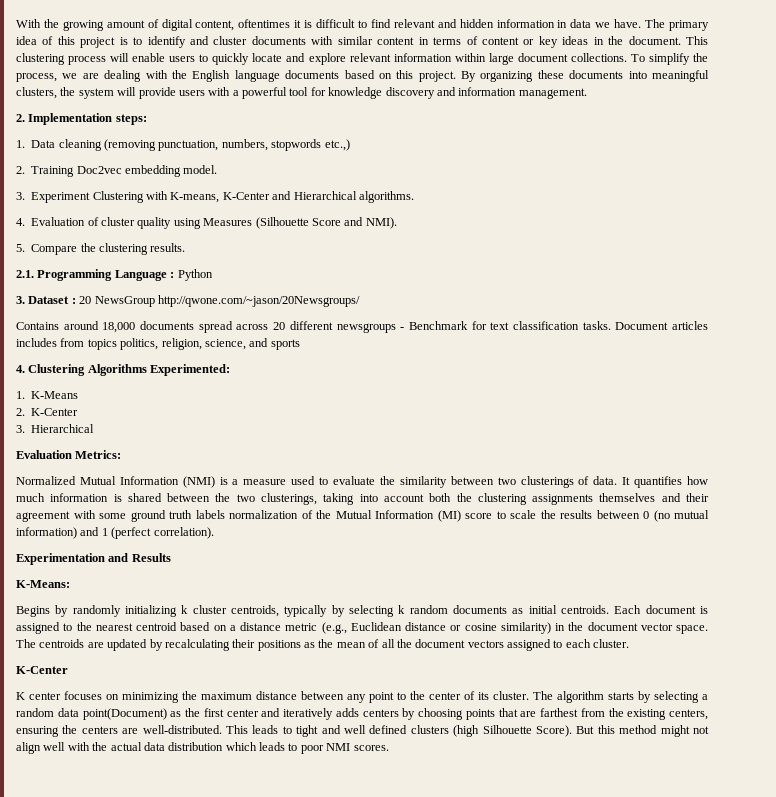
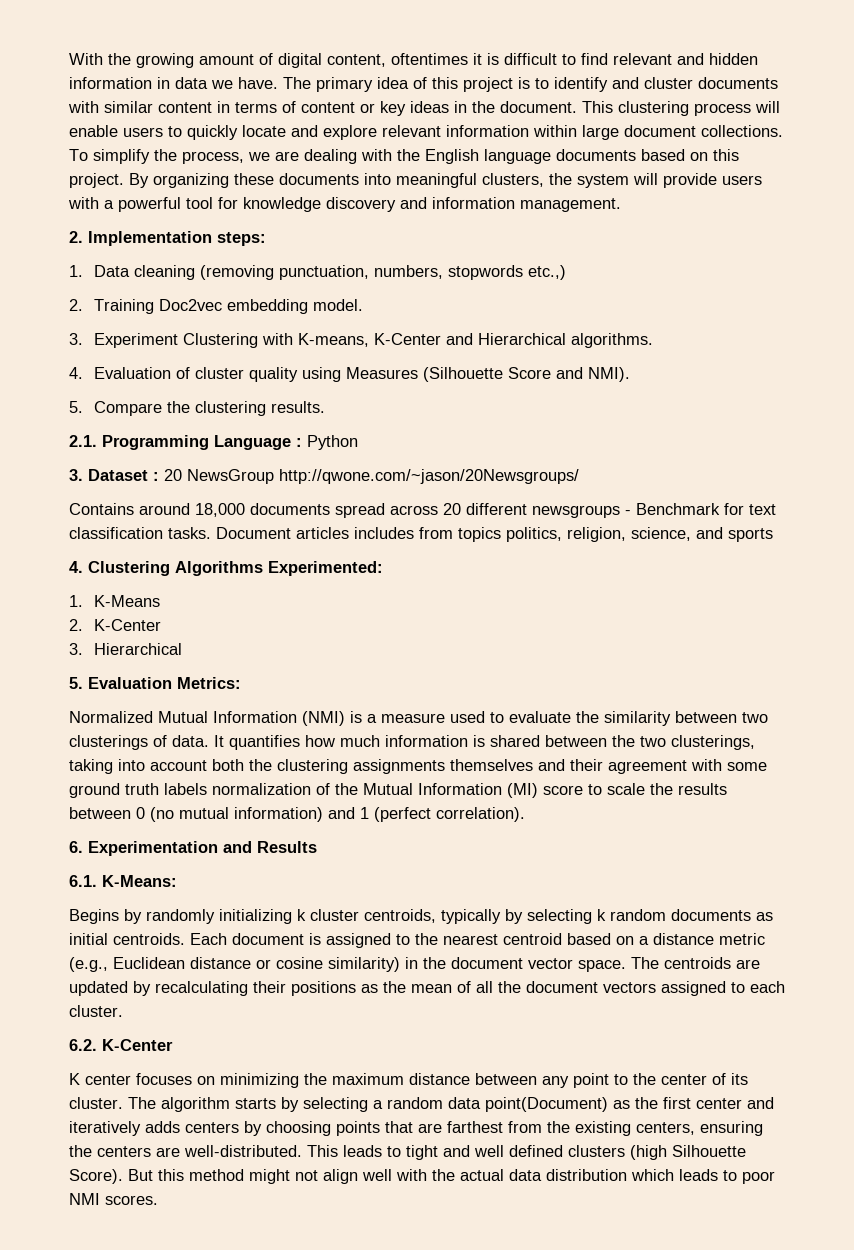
- Evaluation Metrics:
+ 5. Evaluation Metrics:
- Experimentation and Results
+ 6. Experimentation and Results
- K-Means:
+ 6.1. K-Means:
  The centroids are updated by recalculating their positions as the mean of all the document vectors assigned to each cluster.
- K-Center
+ 6.2. K-Center

